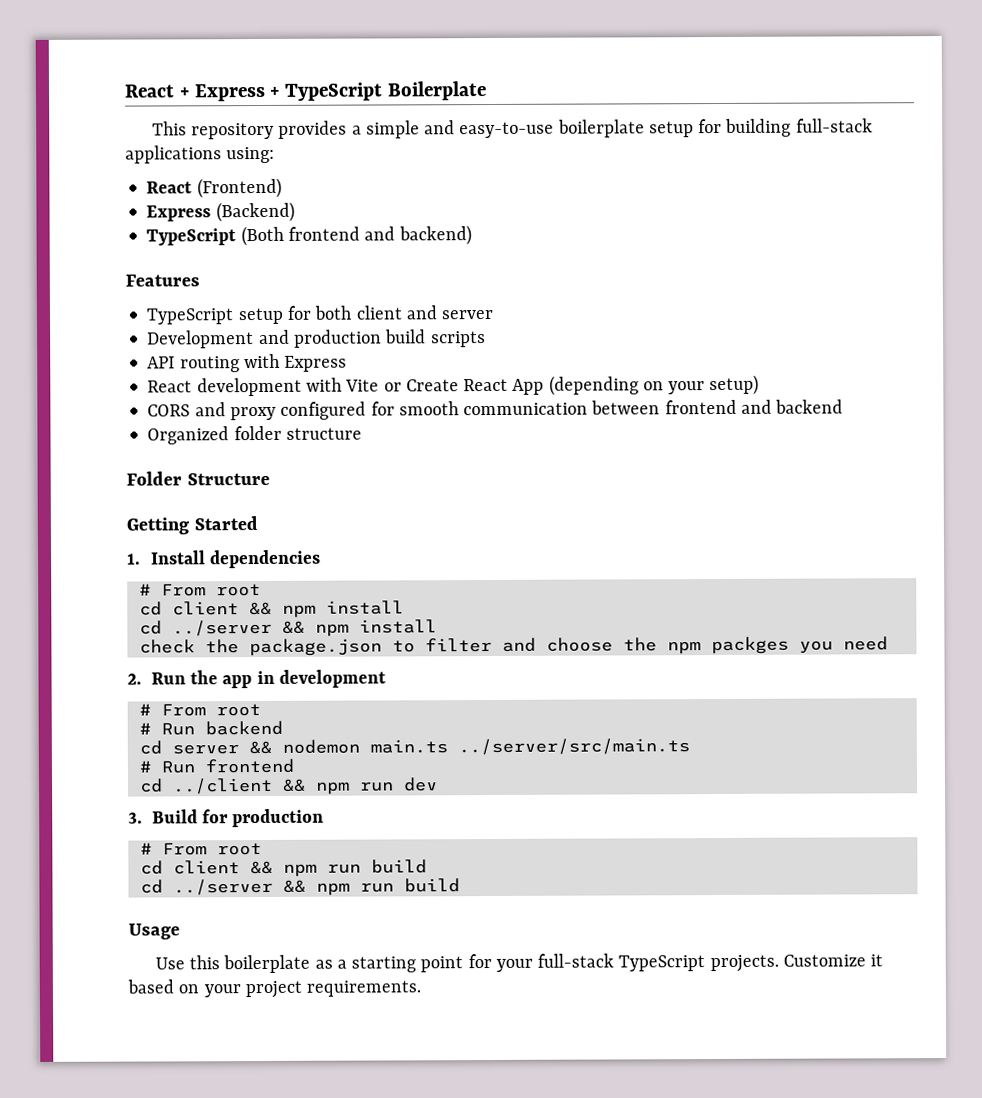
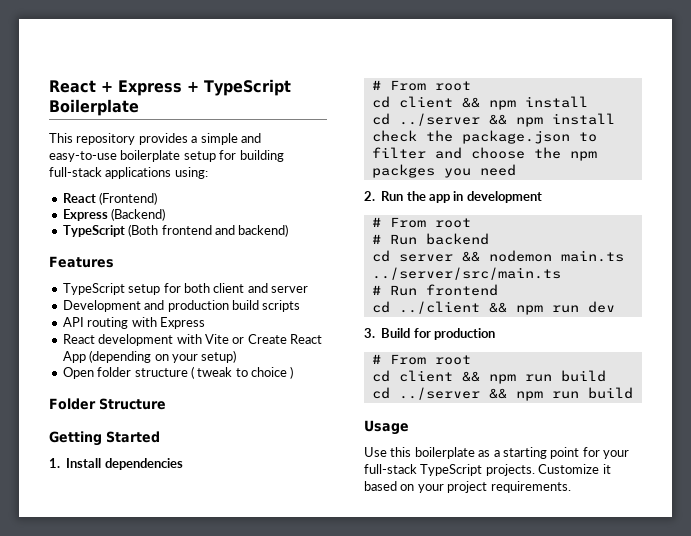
- CORS and proxy configured for smooth communication between frontend and backend
- Organized folder structure
+ Open folder structure ( tweak to choice )

